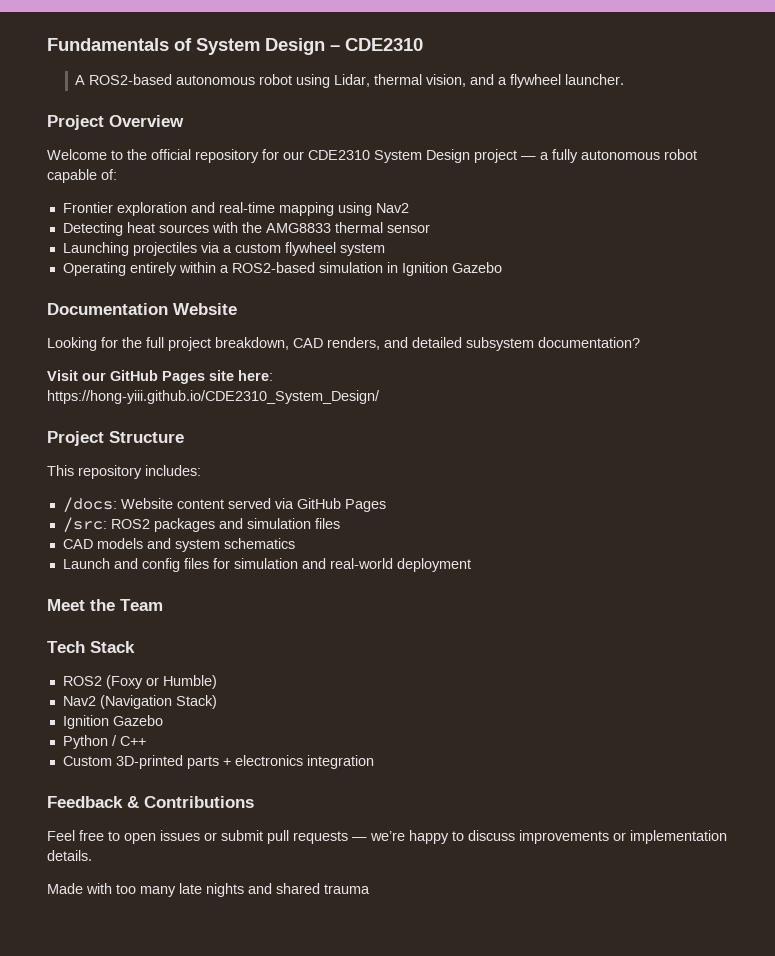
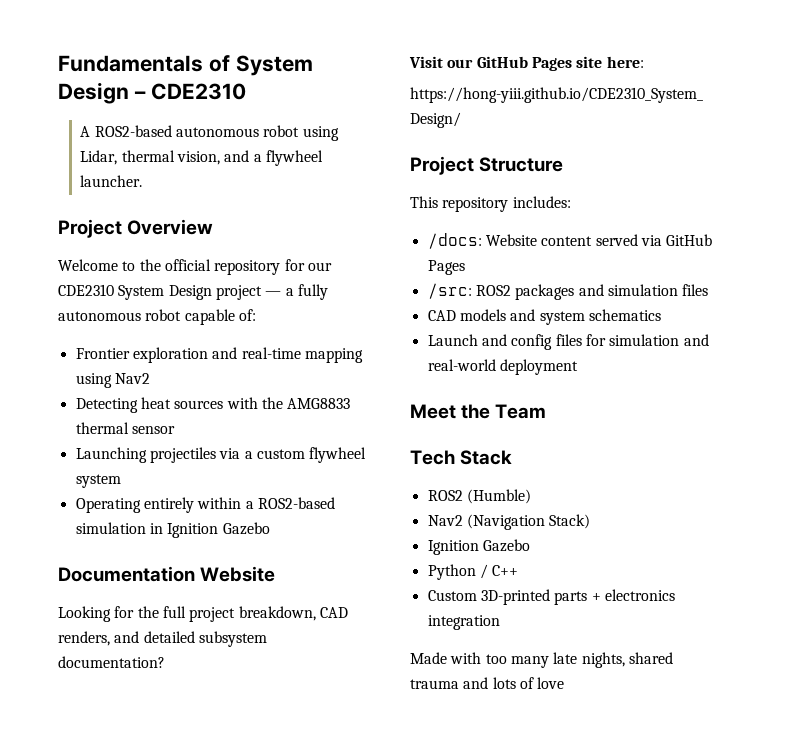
- ROS2 (Foxy or Humble)
+ ROS2 (Humble)
- Feedback & Contributions
- Feel free to open issues or submit pull requests — we’re happy to discuss improvements or implementation details.
- Made with too many late nights and shared trauma
+ Made with too many late nights, shared trauma and lots of love

